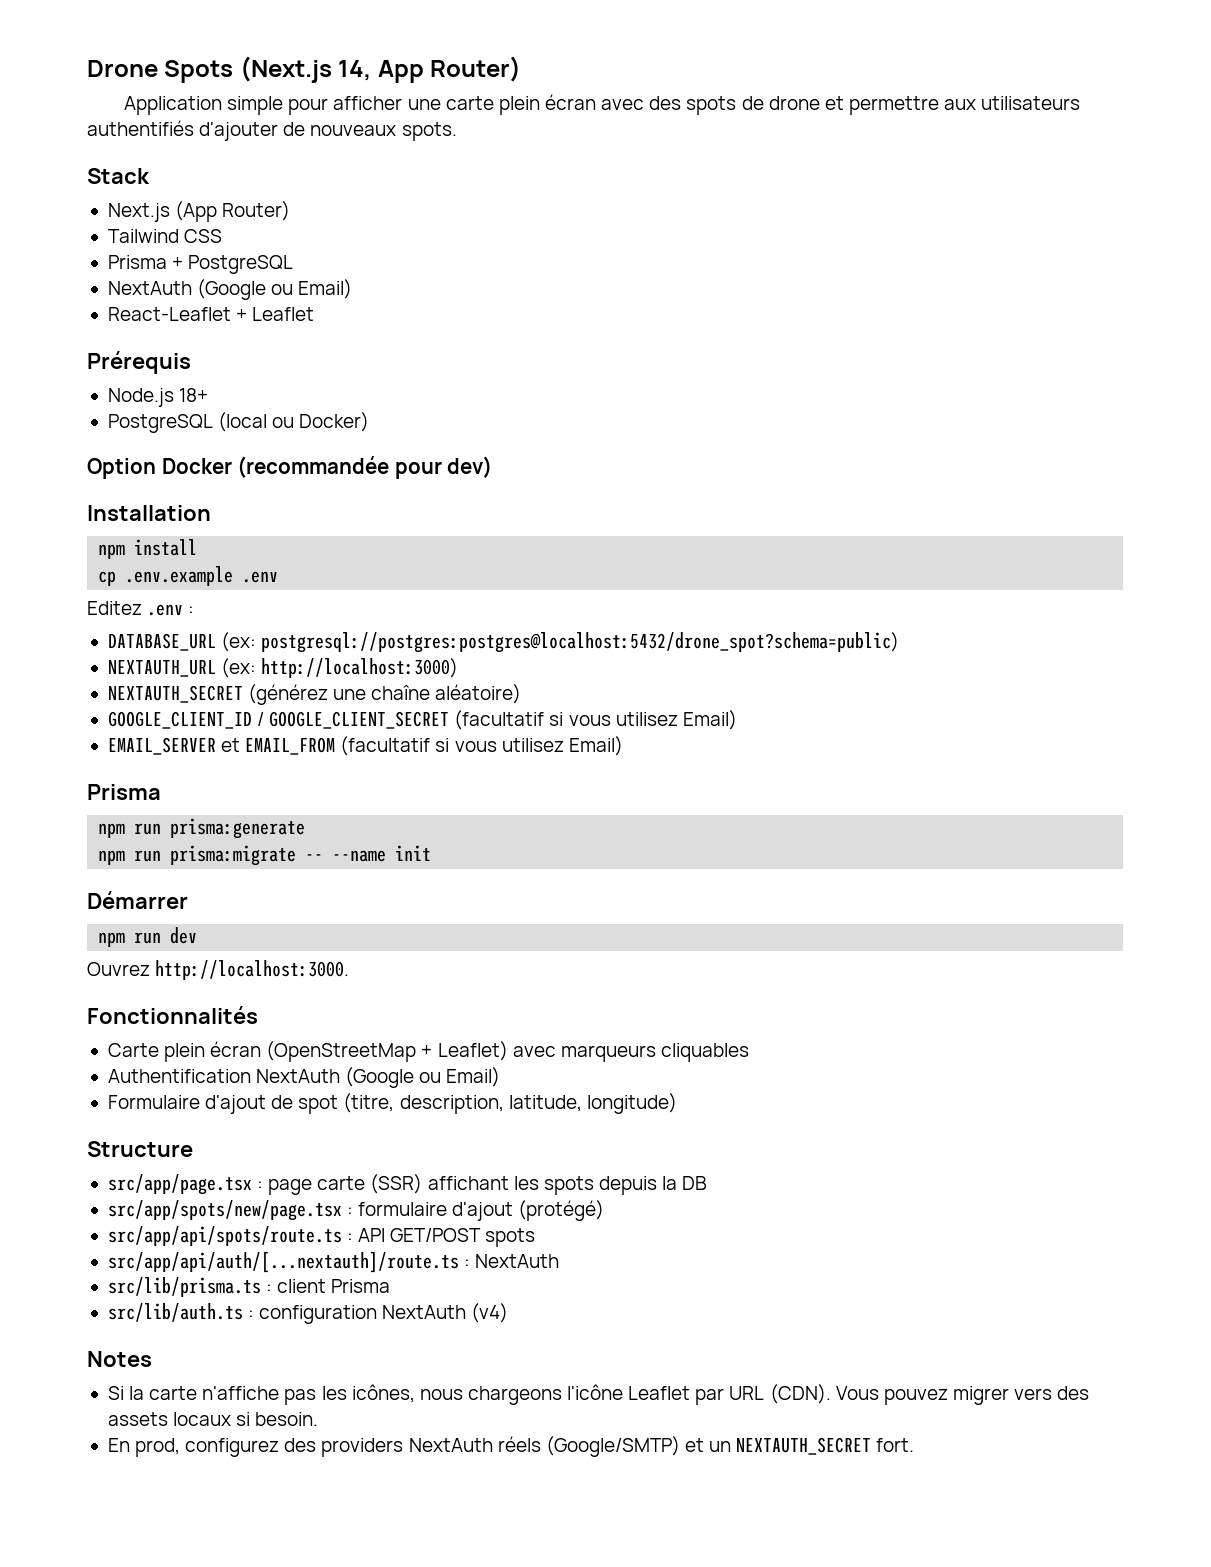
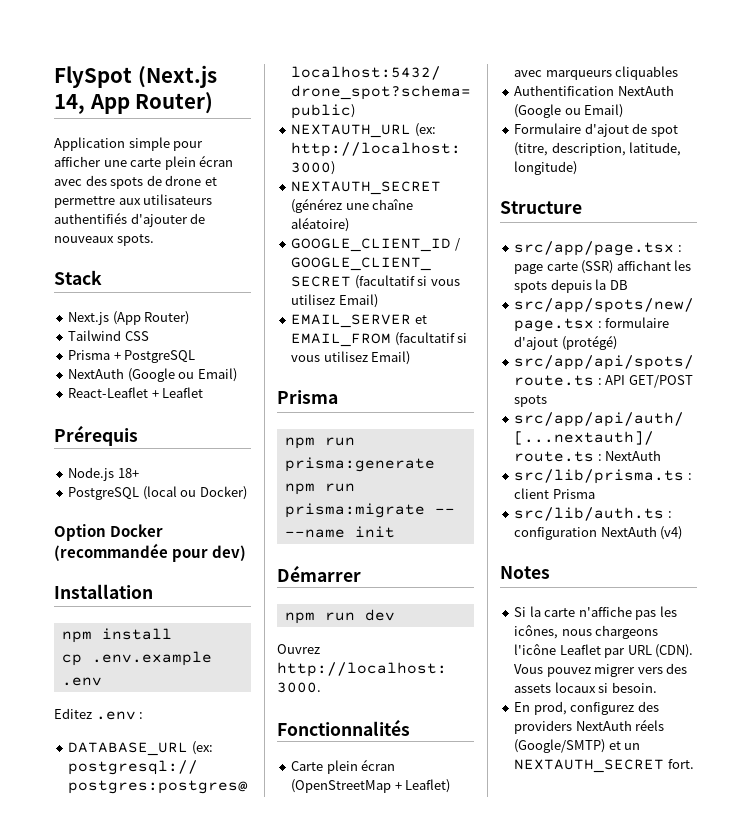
- Drone Spots (Next.js 14, App Router)
+ FlySpot (Next.js 14, App Router)

